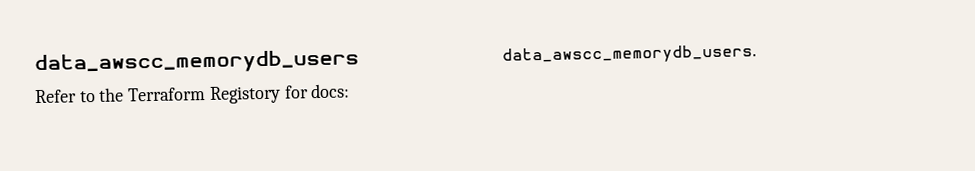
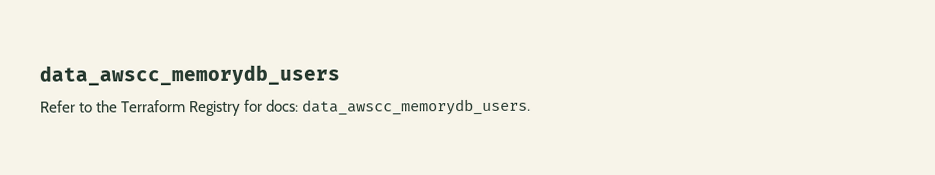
- Refer to the Terraform Registory for docs: data_awscc_memorydb_users.
+ Refer to the Terraform Registry for docs: data_awscc_memorydb_users.

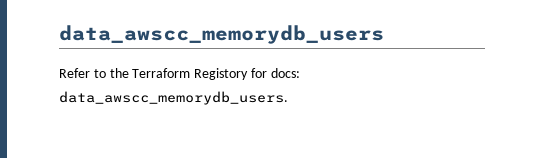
- Refer to the Terraform Registry for docs: data_awscc_memorydb_users.
+ Refer to the Terraform Registory for docs: data_awscc_memorydb_users.

